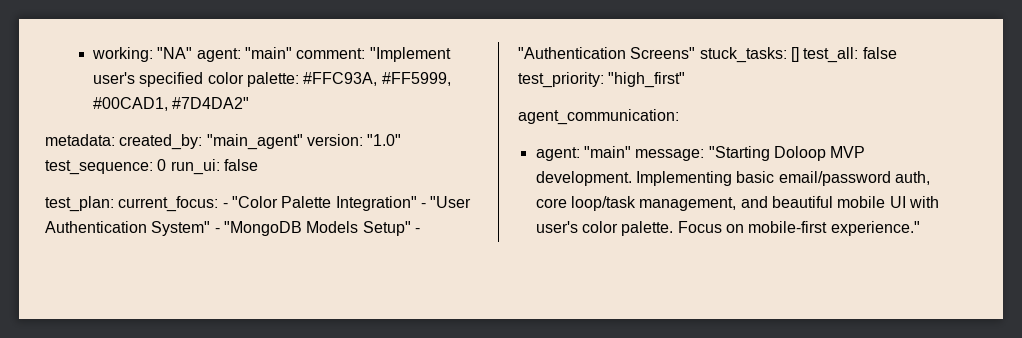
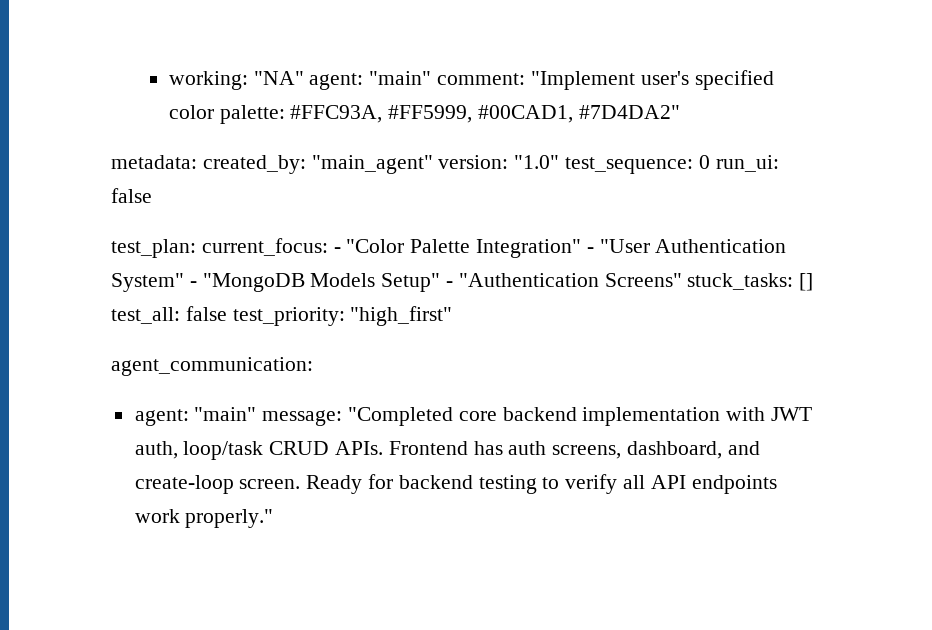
- agent: "main" message: "Starting Doloop MVP development. Implementing basic email/password auth, core loop/task management, and beautiful mobile UI with user's color palette. Focus on mobile-first experience."
+ agent: "main" message: "Completed core backend implementation with JWT auth, loop/task CRUD APIs. Frontend has auth screens, dashboard, and create-loop screen. Ready for backend testing to verify all API endpoints work properly."

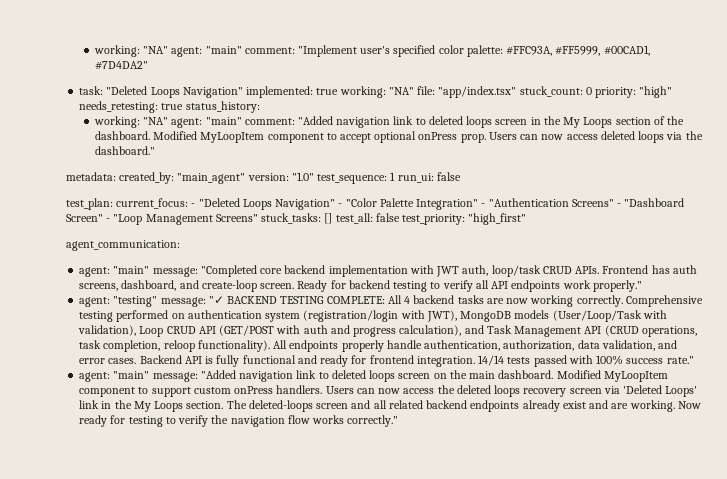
+ task: "Deleted Loops Navigation" implemented: true working: "NA" file: "app/index.tsx" stuck_count: 0 priority: "high" needs_retesting: true status_history:
+ working: "NA" agent: "main" comment: "Added navigation link to deleted loops screen in the My Loops section of the dashboard. Modified MyLoopItem component to accept optional onPress prop. Users can now access deleted loops via the dashboard."
- metadata: created_by: "main_agent" version: "1.0" test_sequence: 0 run_ui: false
+ metadata: created_by: "main_agent" version: "1.0" test_sequence: 1 run_ui: false
- test_plan: current_focus: - "Color Palette Integration" - "User Authentication System" - "MongoDB Models Setup" - "Authentication Screens" stuck_tasks: [] test_all: false test_priority: "high_first"
+ test_plan: current_focus: - "Deleted Loops Navigation" - "Color Palette Integration" - "Authentication Screens" - "Dashboard Screen" - "Loop Management Screens" stuck_tasks: [] test_all: false test_priority: "high_first"
+ agent: "testing" message: "✓ BACKEND TESTING COMPLETE: All 4 backend tasks are now working correctly. Comprehensive testing performed on authentication system (registration/login with JWT), MongoDB models (User/Loop/Task with validation), Loop CRUD API (GET/POST with auth and progress calculation), and Task Management API (CRUD operations, task completion, reloop functionality). All endpoints properly handle authentication, authorization, data validation, and error cases. Backend API is fully functional and ready for frontend integration. 14/14 tests passed with 100% success rate."
+ agent: "main" message: "Added navigation link to deleted loops screen on the main dashboard. Modified MyLoopItem component to support custom onPress handlers. Users can now access the deleted loops recovery screen via 'Deleted Loops' link in the My Loops section. The deleted-loops screen and all related backend endpoints already exist and are working. Now ready for testing to verify the navigation flow works correctly."

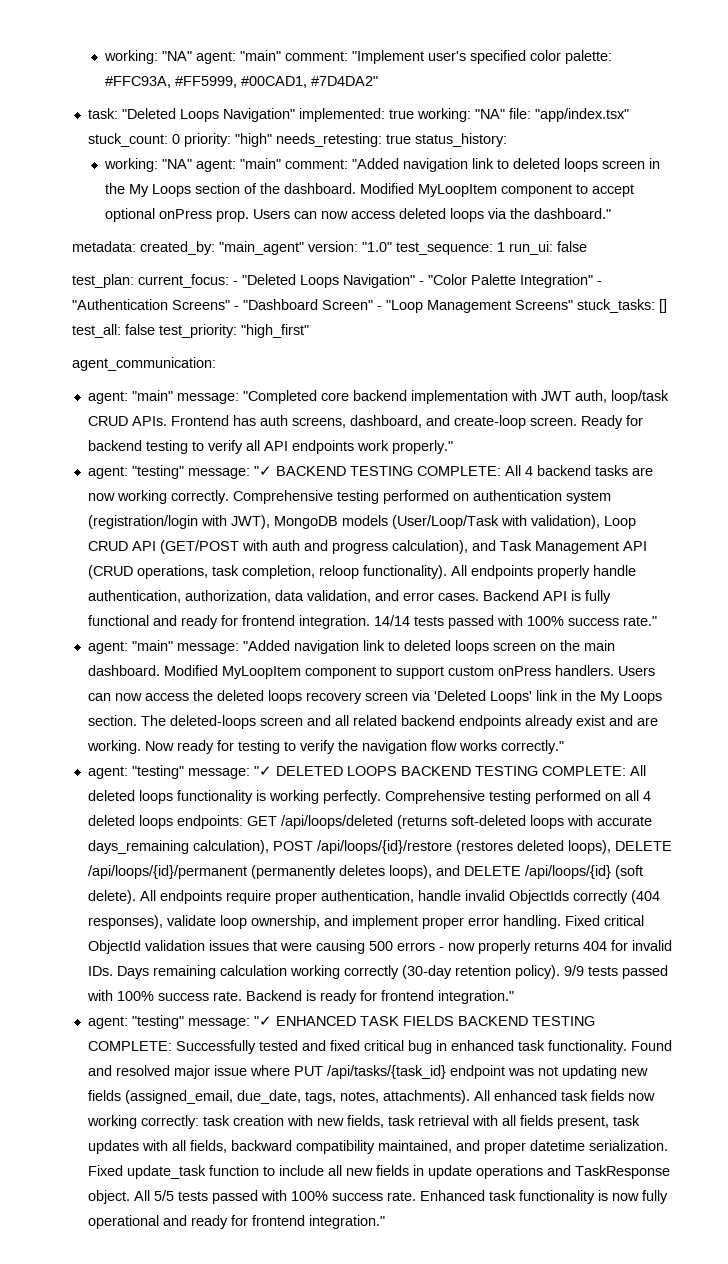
+ agent: "testing" message: "✓ DELETED LOOPS BACKEND TESTING COMPLETE: All deleted loops functionality is working perfectly. Comprehensive testing performed on all 4 deleted loops endpoints: GET /api/loops/deleted (returns soft-deleted loops with accurate days_remaining calculation), POST /api/loops/{id}/restore (restores deleted loops), DELETE /api/loops/{id}/permanent (permanently deletes loops), and DELETE /api/loops/{id} (soft delete). All endpoints require proper authentication, handle invalid ObjectIds correctly (404 responses), validate loop ownership, and implement proper error handling. Fixed critical ObjectId validation issues that were causing 500 errors - now properly returns 404 for invalid IDs. Days remaining calculation working correctly (30-day retention policy). 9/9 tests passed with 100% success rate. Backend is ready for frontend integration."
+ agent: "testing" message: "✓ ENHANCED TASK FIELDS BACKEND TESTING COMPLETE: Successfully tested and fixed critical bug in enhanced task functionality. Found and resolved major issue where PUT /api/tasks/{task_id} endpoint was not updating new fields (assigned_email, due_date, tags, notes, attachments). All enhanced task fields now working correctly: task creation with new fields, task retrieval with all fields present, task updates with all fields, backward compatibility maintained, and proper datetime serialization. Fixed update_task function to include all new fields in update operations and TaskResponse object. All 5/5 tests passed with 100% success rate. Enhanced task functionality is now fully operational and ready for frontend integration."

